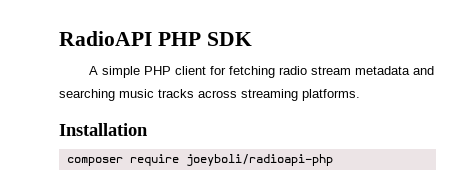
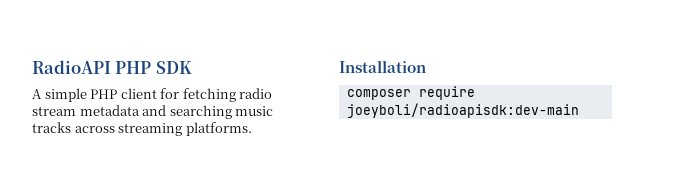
- composer require joeyboli/radioapi-php
+ composer require joeyboli/radioapisdk:dev-main

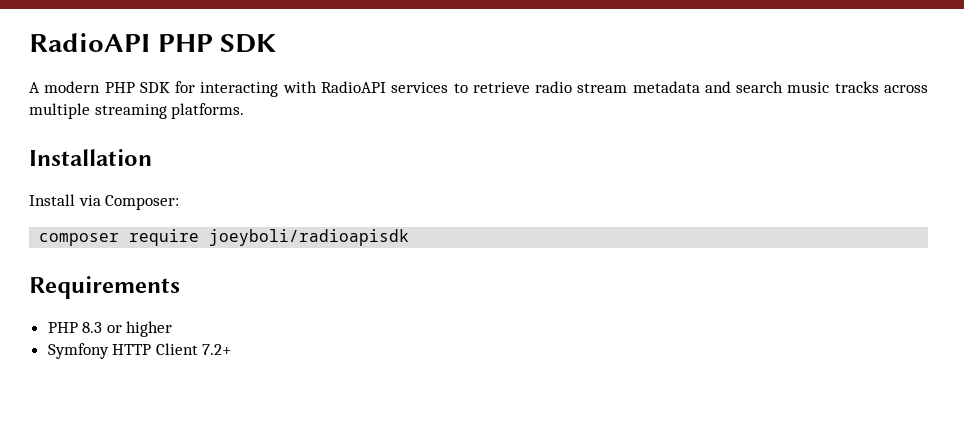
- A simple PHP client for fetching radio stream metadata and searching music tracks across streaming platforms.
+ A modern PHP SDK for interacting with RadioAPI services to retrieve radio stream metadata and search music tracks across multiple streaming platforms.
+ Install via Composer:
- composer require joeyboli/radioapisdk:dev-main
+ composer require joeyboli/radioapisdk
+ Requirements
+ PHP 8.3 or higher
+ Symfony HTTP Client 7.2+

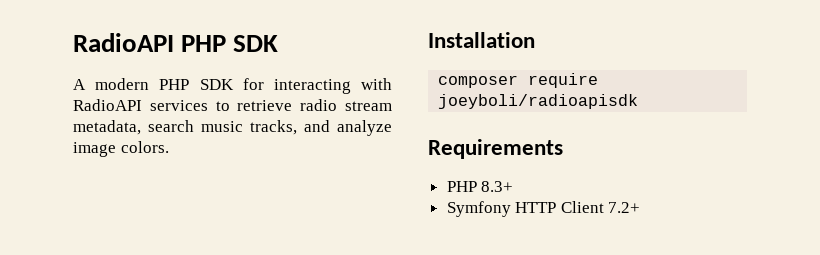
- A modern PHP SDK for interacting with RadioAPI services to retrieve radio stream metadata and search music tracks across multiple streaming platforms.
+ A modern PHP SDK for interacting with RadioAPI services to retrieve radio stream metadata, search music tracks, and analyze image colors.
  Installation
- Install via Composer:
- PHP 8.3 or higher
+ PHP 8.3+

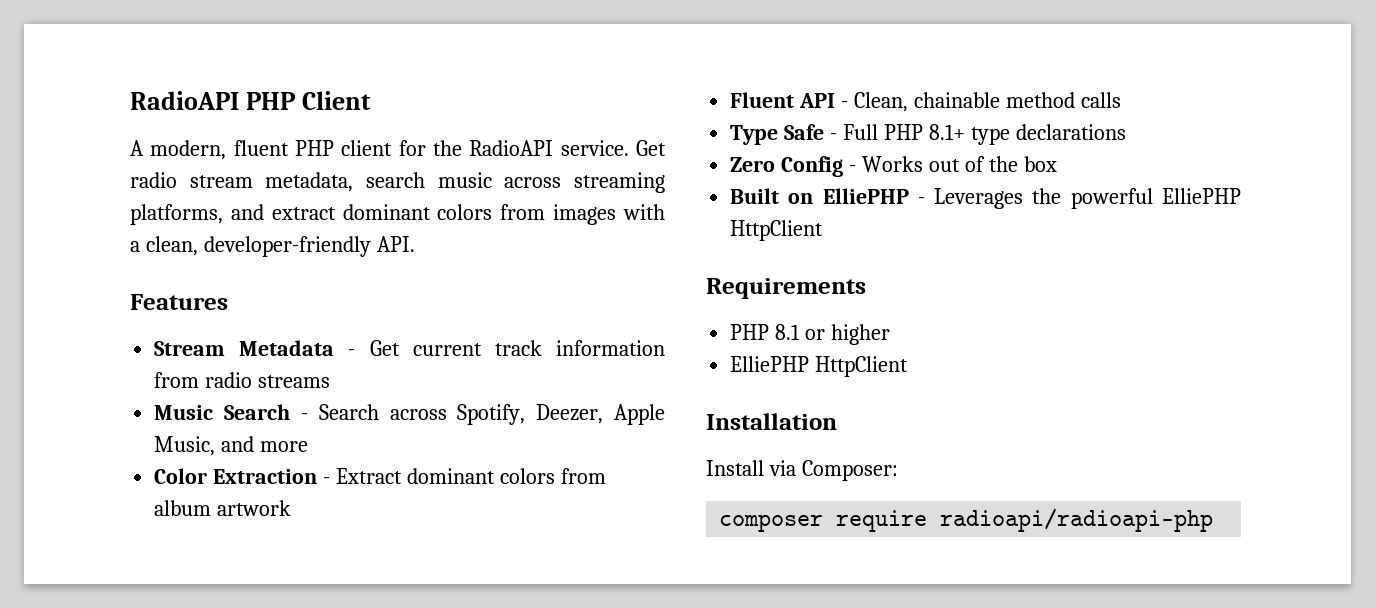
- RadioAPI PHP SDK
+ RadioAPI PHP Client
- A modern PHP SDK for interacting with RadioAPI services to retrieve radio stream metadata, search music tracks, and analyze image colors.
+ A modern, fluent PHP client for the RadioAPI service. Get radio stream metadata, search music across streaming platforms, and extract dominant colors from images with a clean, developer-friendly API.
+ Features
+ Stream Metadata - Get current track information from radio streams
+ Music Search - Search across Spotify, Deezer, Apple Music, and more
+ Color Extraction - Extract dominant colors from album artwork
+ Fluent API - Clean, chainable method calls
+ Type Safe - Full PHP 8.1+ type declarations
+ Zero Config - Works out of the box
+ Built on ElliePHP - Leverages the powerful ElliePHP HttpClient
+ Requirements
+ PHP 8.1 or higher
+ ElliePHP HttpClient
  Installation
- composer require joeyboli/radioapisdk
- Requirements
- PHP 8.3+
- Symfony HTTP Client 7.2+
+ Install via Composer:
+ composer require radioapi/radioapi-php

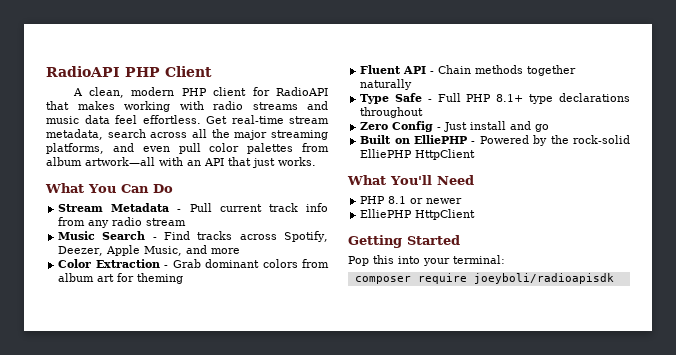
- A modern, fluent PHP client for the RadioAPI service. Get radio stream metadata, search music across streaming platforms, and extract dominant colors from images with a clean, developer-friendly API.
- Features
+ A clean, modern PHP client for RadioAPI that makes working with radio streams and music data feel effortless. Get real-time stream metadata, search across all the major streaming platforms, and even pull color palettes from album artwork—all with an API that just works.
+ What You Can Do
- Stream Metadata - Get current track information from radio streams
+ Stream Metadata - Pull current track info from any radio stream
- Music Search - Search across Spotify, Deezer, Apple Music, and more
+ Music Search - Find tracks across Spotify, Deezer, Apple Music, and more
- Color Extraction - Extract dominant colors from album artwork
+ Color Extraction - Grab dominant colors from album art for theming
- Fluent API - Clean, chainable method calls
+ Fluent API - Chain methods together naturally
- Type Safe - Full PHP 8.1+ type declarations
+ Type Safe - Full PHP 8.1+ type declarations throughout
- Zero Config - Works out of the box
+ Zero Config - Just install and go
- Built on ElliePHP - Leverages the powerful ElliePHP HttpClient
- Requirements
+ Built on ElliePHP - Powered by the rock-solid ElliePHP HttpClient
+ What You'll Need
- PHP 8.1 or higher
+ PHP 8.1 or newer
  ElliePHP HttpClient
- Installation
- Install via Composer:
+ Getting Started
+ Pop this into your terminal:
- composer require radioapi/radioapi-php
+ composer require joeyboli/radioapisdk

